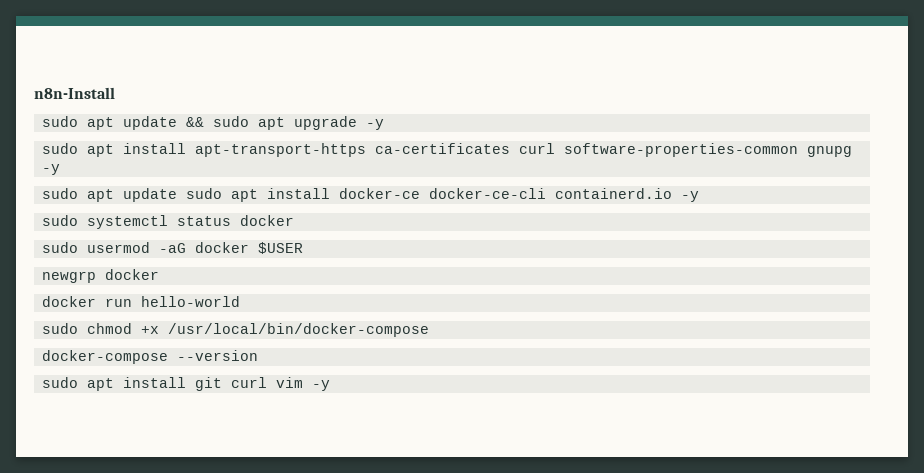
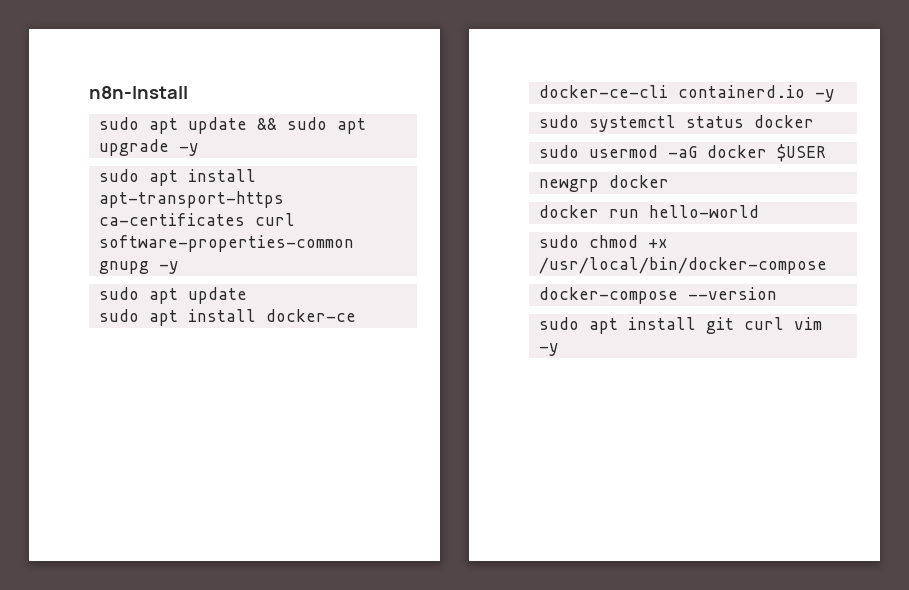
  sudo apt install apt-transport-https ca-certificates curl software-properties-common gnupg -y
- sudo apt update sudo apt install docker-ce docker-ce-cli containerd.io -y
+ sudo apt update
+ sudo apt install docker-ce docker-ce-cli containerd.io -y

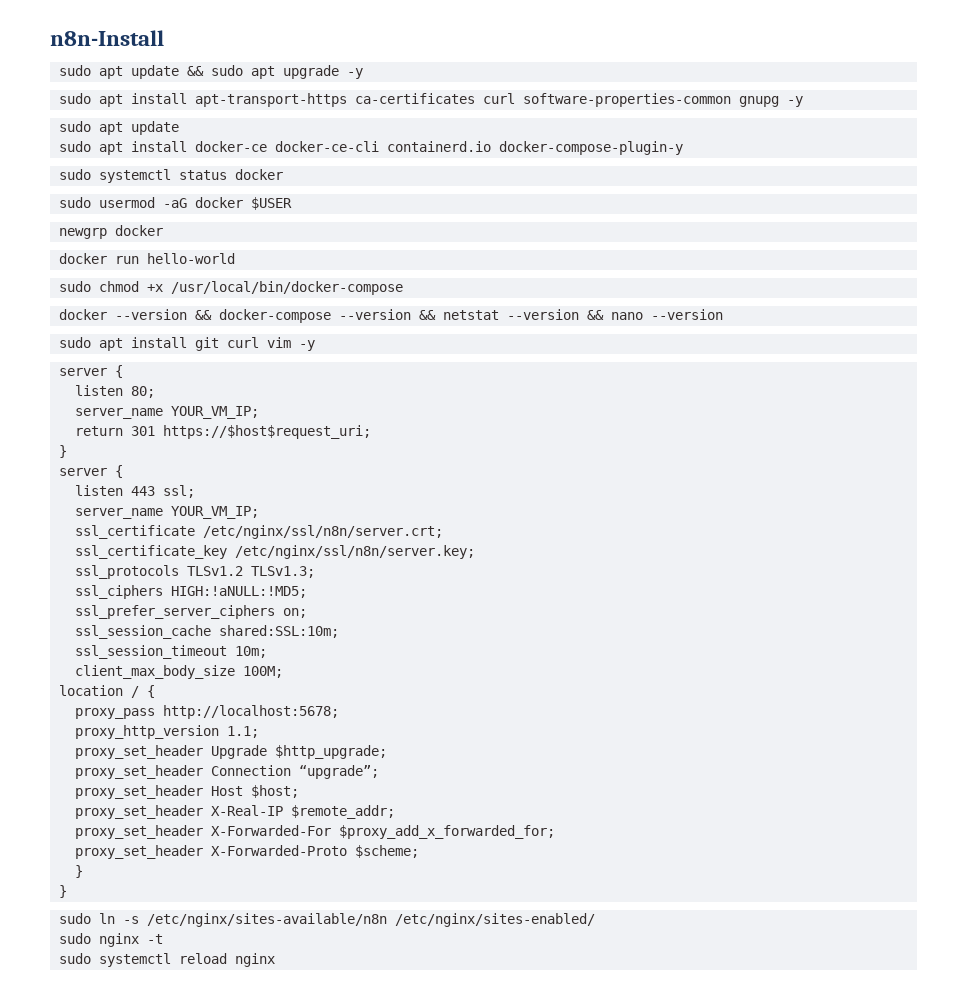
- sudo apt install docker-ce docker-ce-cli containerd.io -y
+ sudo apt install docker-ce docker-ce-cli containerd.io docker-compose-plugin-y
- docker-compose --version
+ docker --version && docker-compose --version && netstat --version && nano --version
  sudo apt install git curl vim -y
+ server {
+ listen 80;
+ server_name YOUR_VM_IP;
+ return 301 https://$host$request_uri;
+ }
+ server {
+ listen 443 ssl;
+ server_name YOUR_VM_IP;
+ ssl_certificate /etc/nginx/ssl/n8n/server.crt;
+ ssl_certificate_key /etc/nginx/ssl/n8n/server.key;
+ ssl_protocols TLSv1.2 TLSv1.3;
+ ssl_ciphers HIGH:!aNULL:!MD5;
+ ssl_prefer_server_ciphers on;
+ ssl_session_cache shared:SSL:10m;
+ ssl_session_timeout 10m;
+ client_max_body_size 100M;
+ location / {
+ proxy_pass http://localhost:5678;
+ proxy_http_version 1.1;
+ proxy_set_header Upgrade $http_upgrade;
+ proxy_set_header Connection “upgrade”;
+ proxy_set_header Host $host;
+ proxy_set_header X-Real-IP $remote_addr;
+ proxy_set_header X-Forwarded-For $proxy_add_x_forwarded_for;
+ proxy_set_header X-Forwarded-Proto $scheme;
+ }
+ }
+ sudo ln -s /etc/nginx/sites-available/n8n /etc/nginx/sites-enabled/
+ sudo nginx -t
+ sudo systemctl reload nginx

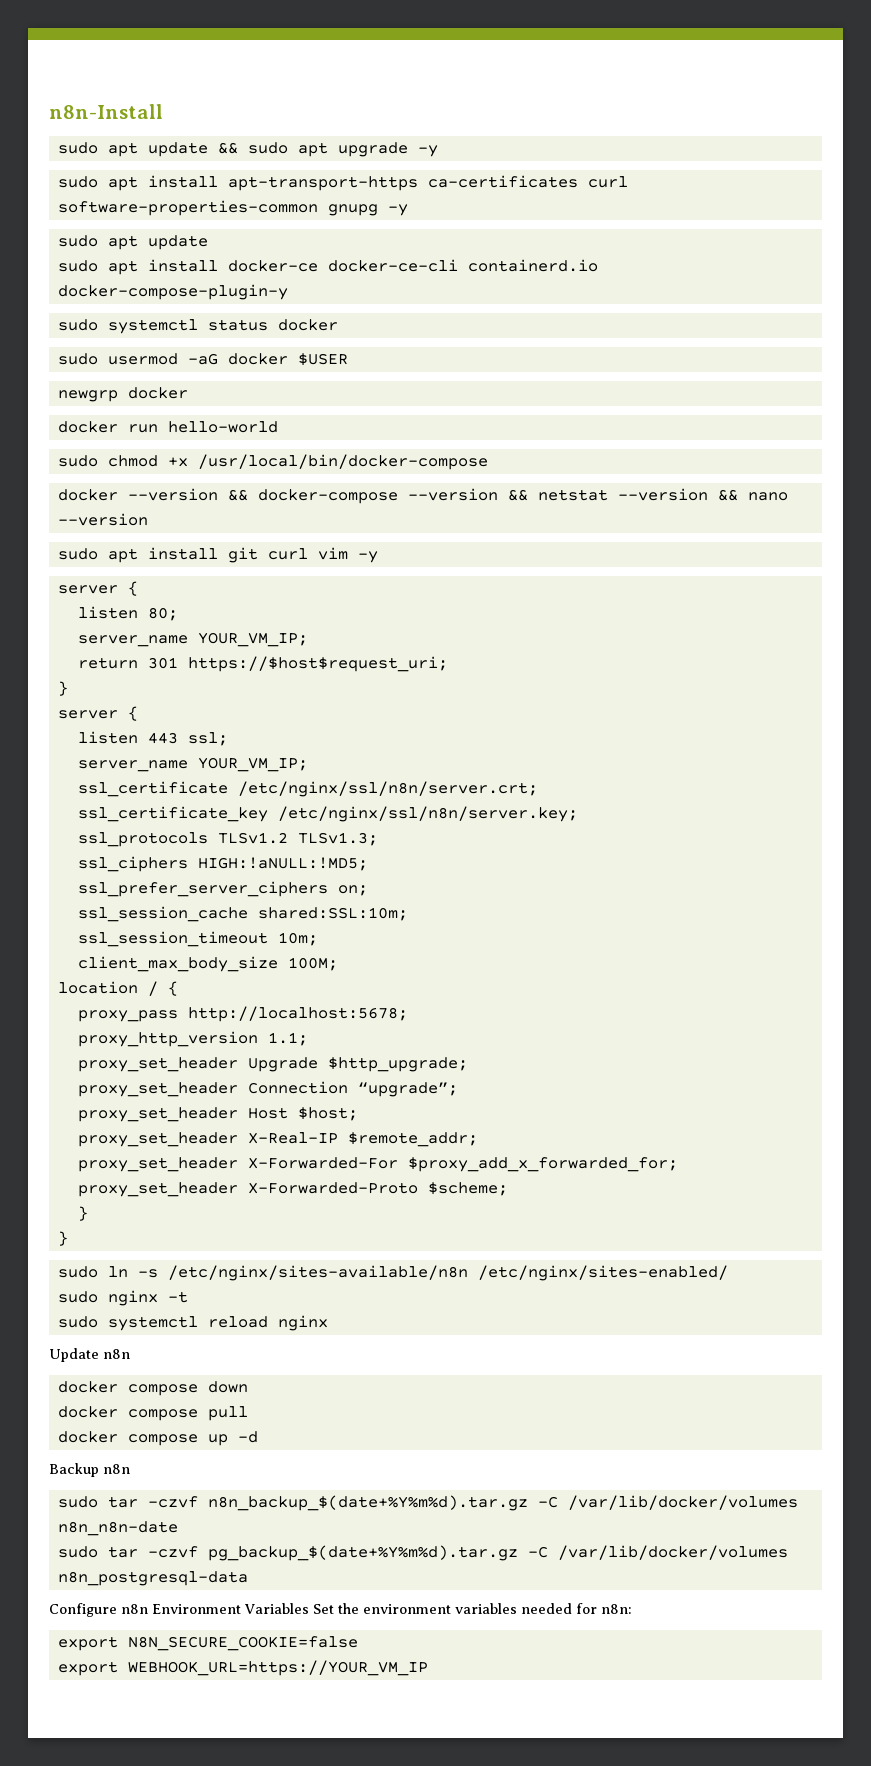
+ Update n8n
+ docker compose down
+ docker compose pull
+ docker compose up -d
+ Backup n8n
+ sudo tar -czvf n8n_backup_$(date+%Y%m%d).tar.gz -C /var/lib/docker/volumes n8n_n8n-date
+ sudo tar -czvf pg_backup_$(date+%Y%m%d).tar.gz -C /var/lib/docker/volumes n8n_postgresql-data
+ Configure n8n Environment Variables Set the environment variables needed for n8n:
+ export N8N_SECURE_COOKIE=false
+ export WEBHOOK_URL=https://YOUR_VM_IP

